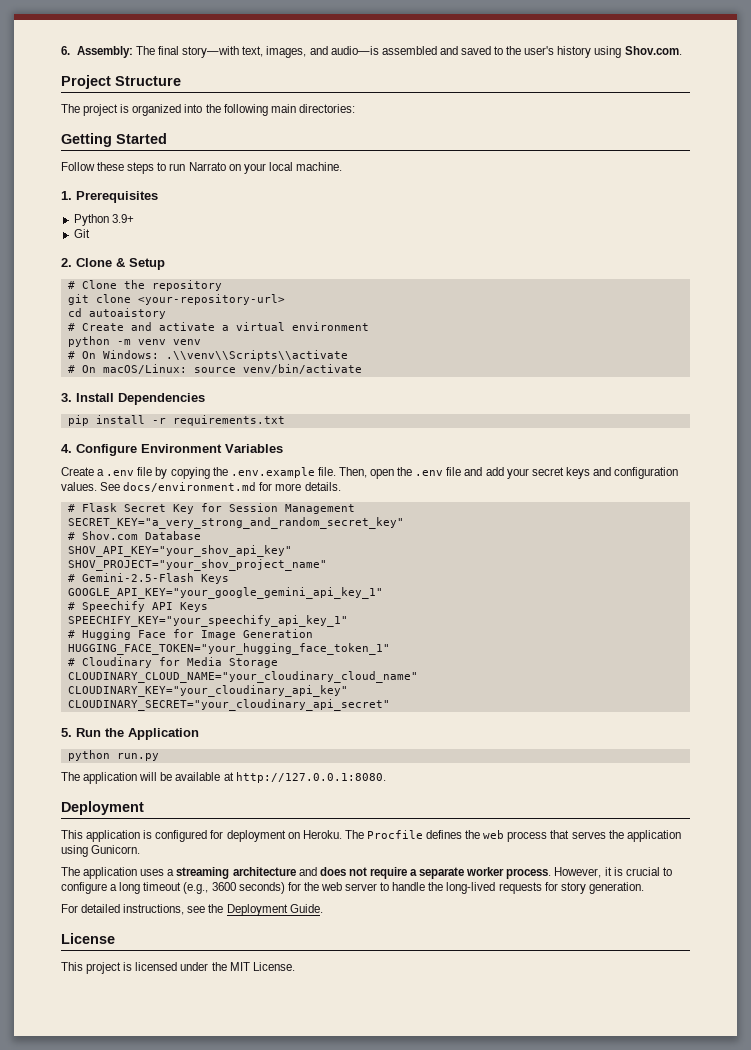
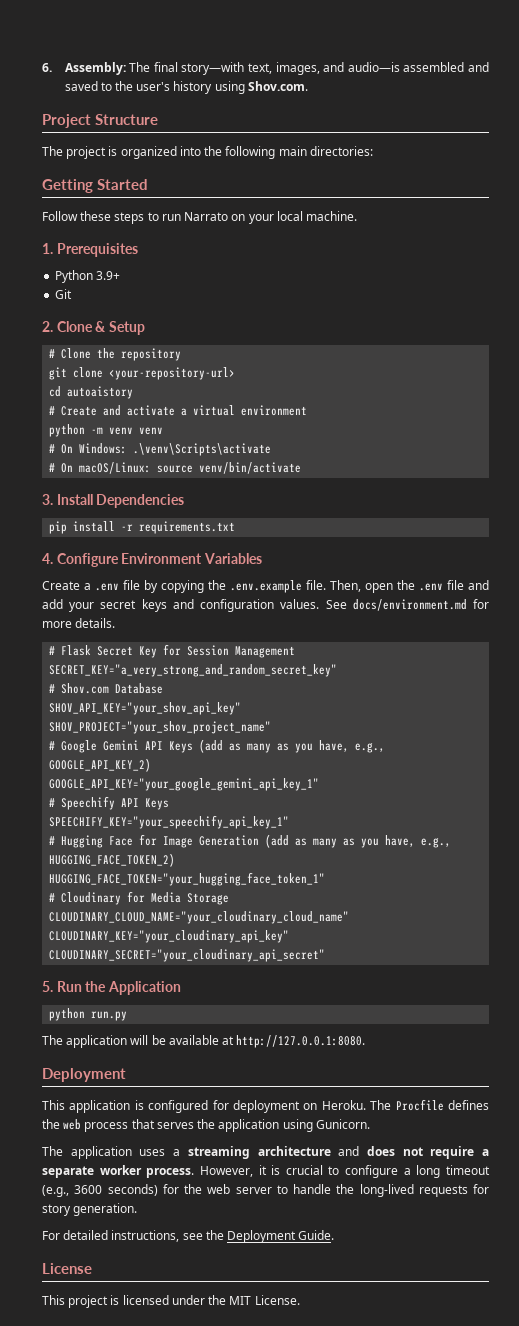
- # On Windows: .\\venv\\Scripts\\activate
+ # On Windows: .\venv\Scripts\activate
- # Gemini-2.5-Flash Keys
+ # Google Gemini API Keys (add as many as you have, e.g., GOOGLE_API_KEY_2)
- # Hugging Face for Image Generation
+ # Hugging Face for Image Generation (add as many as you have, e.g., HUGGING_FACE_TOKEN_2)

